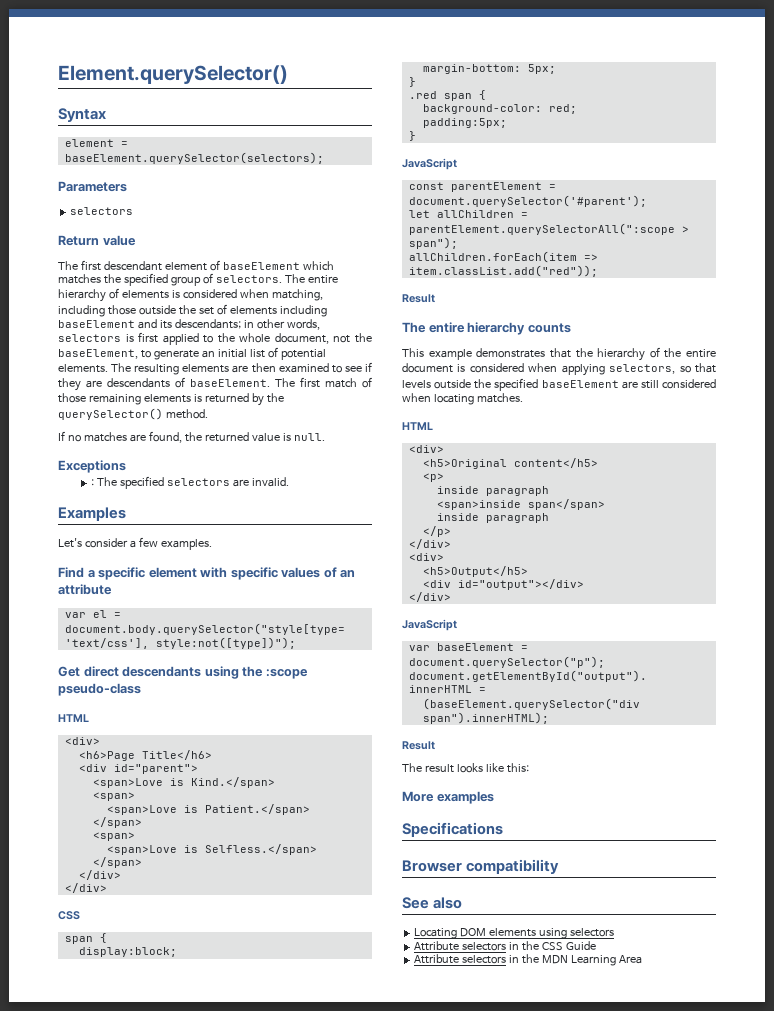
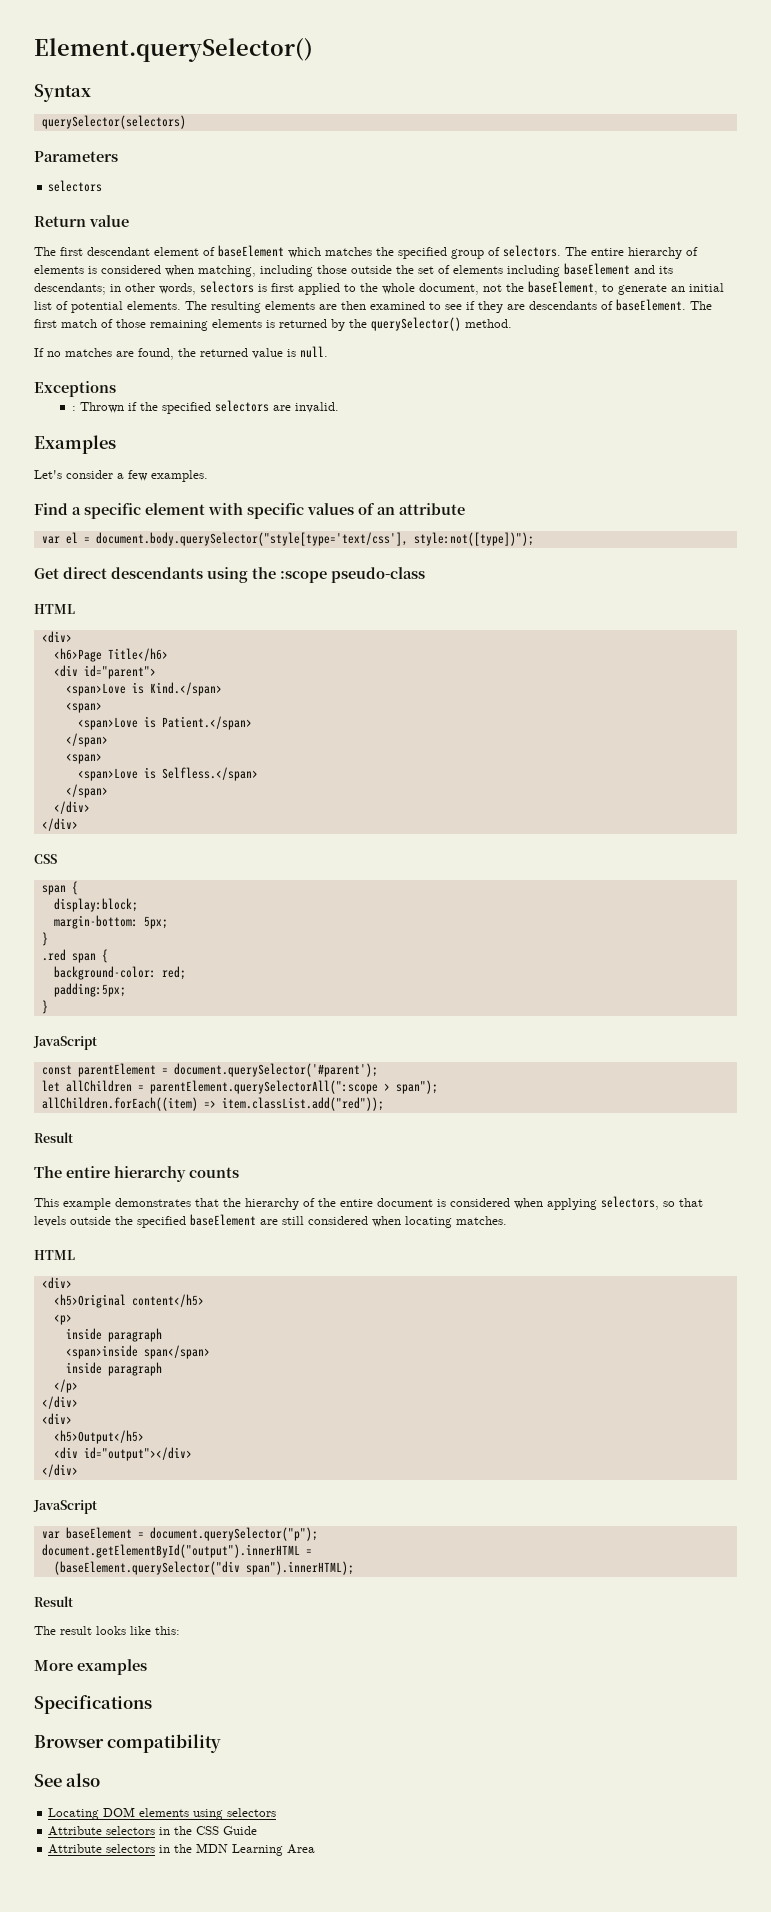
- element = baseElement.querySelector(selectors);
+ querySelector(selectors)
- : The specified selectors are invalid.
+ : Thrown if the specified selectors are invalid.
- allChildren.forEach(item => item.classList.add("red"));
+ allChildren.forEach((item) => item.classList.add("red"));

